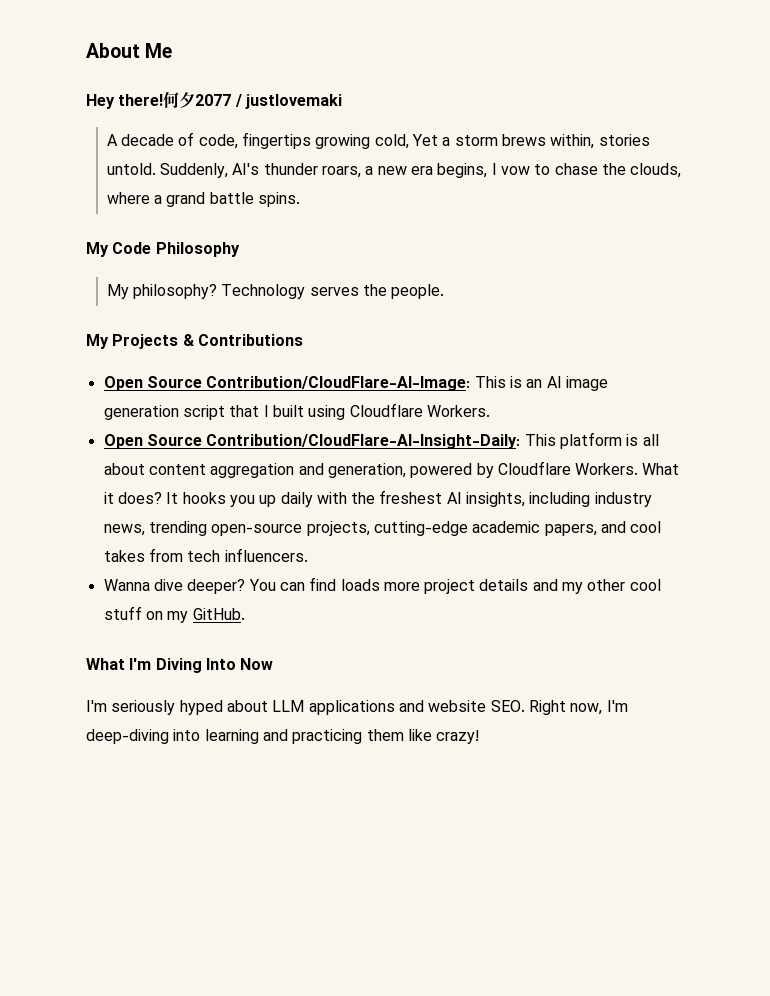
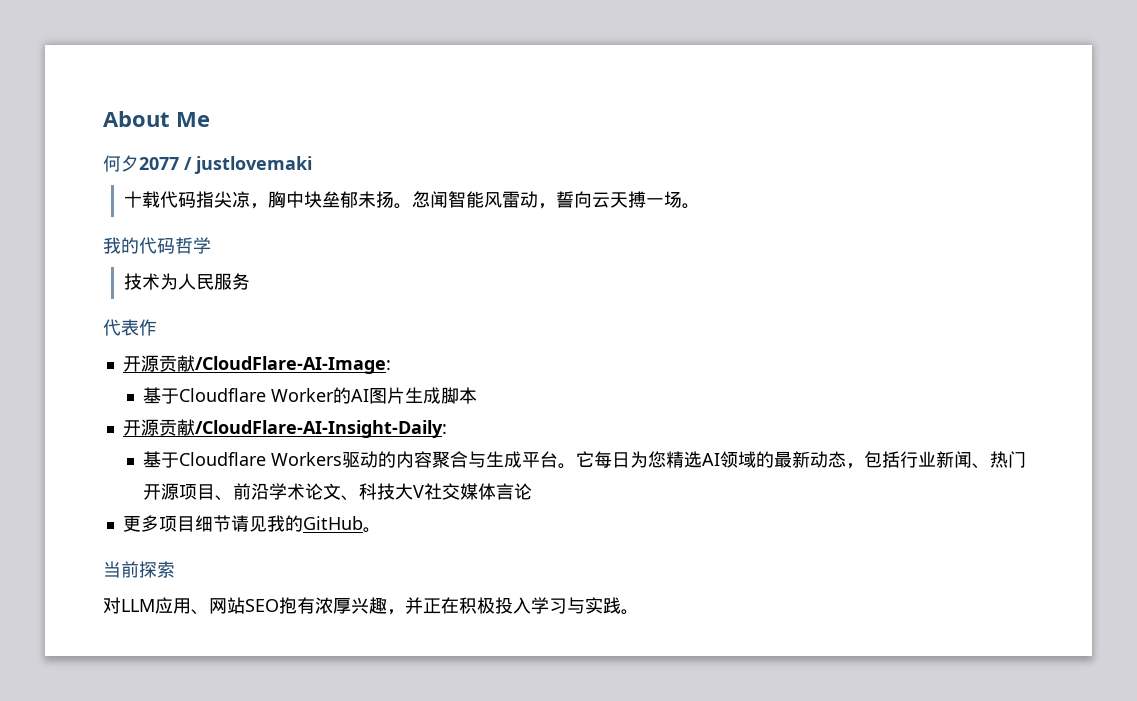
- Hey there!
- A decade of code, fingertips growing cold, Yet a storm brews within, stories untold. Suddenly, AI's thunder roars, a new era begins, I vow to chase the clouds, where a grand battle spins.
- My Code Philosophy
- My philosophy? Technology serves the people.
- My Projects & Contributions
- Open Source Contribution/CloudFlare-AI-Image: This is an AI image generation script that I built using Cloudflare Workers.
- Open Source Contribution/CloudFlare-AI-Insight-Daily: This platform is all about content aggregation and generation, powered by Cloudflare Workers. What it does? It hooks you up daily with the freshest AI insights, including industry news, trending open-source projects, cutting-edge academic papers, and cool takes from tech influencers.
- Wanna dive deeper? You can find loads more project details and my other cool stuff on my GitHub.
- What I'm Diving Into Now
- I'm seriously hyped about LLM applications and website SEO. Right now, I'm deep-diving into learning and practicing them like crazy!
+ 十载代码指尖凉，胸中块垒郁未扬。忽闻智能风雷动，誓向云天搏一场。
+ 我的代码哲学
+ 技术为人民服务
+ 代表作
+ 开源贡献/CloudFlare-AI-Image:
+ 基于Cloudflare Worker的AI图片生成脚本
+ 开源贡献/CloudFlare-AI-Insight-Daily:
+ 基于Cloudflare Workers驱动的内容聚合与生成平台。它每日为您精选AI领域的最新动态，包括行业新闻、热门开源项目、前沿学术论文、科技大V社交媒体言论
+ 更多项目细节请见我的GitHub。
+ 当前探索
+ 对LLM应用、网站SEO抱有浓厚兴趣，并正在积极投入学习与实践。

